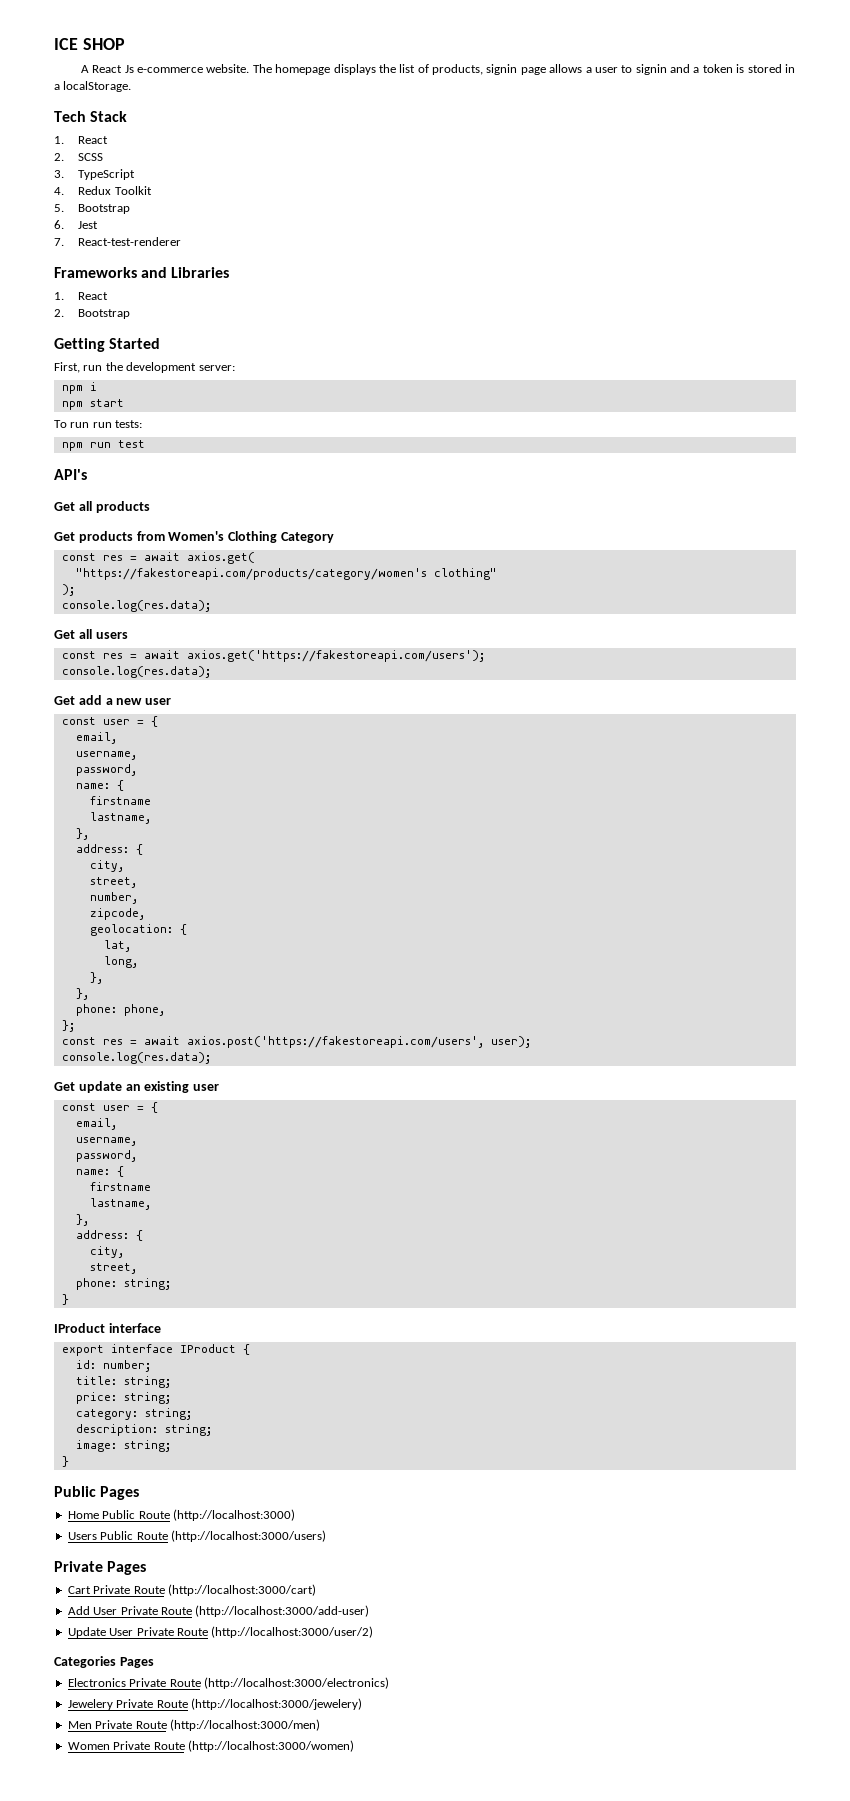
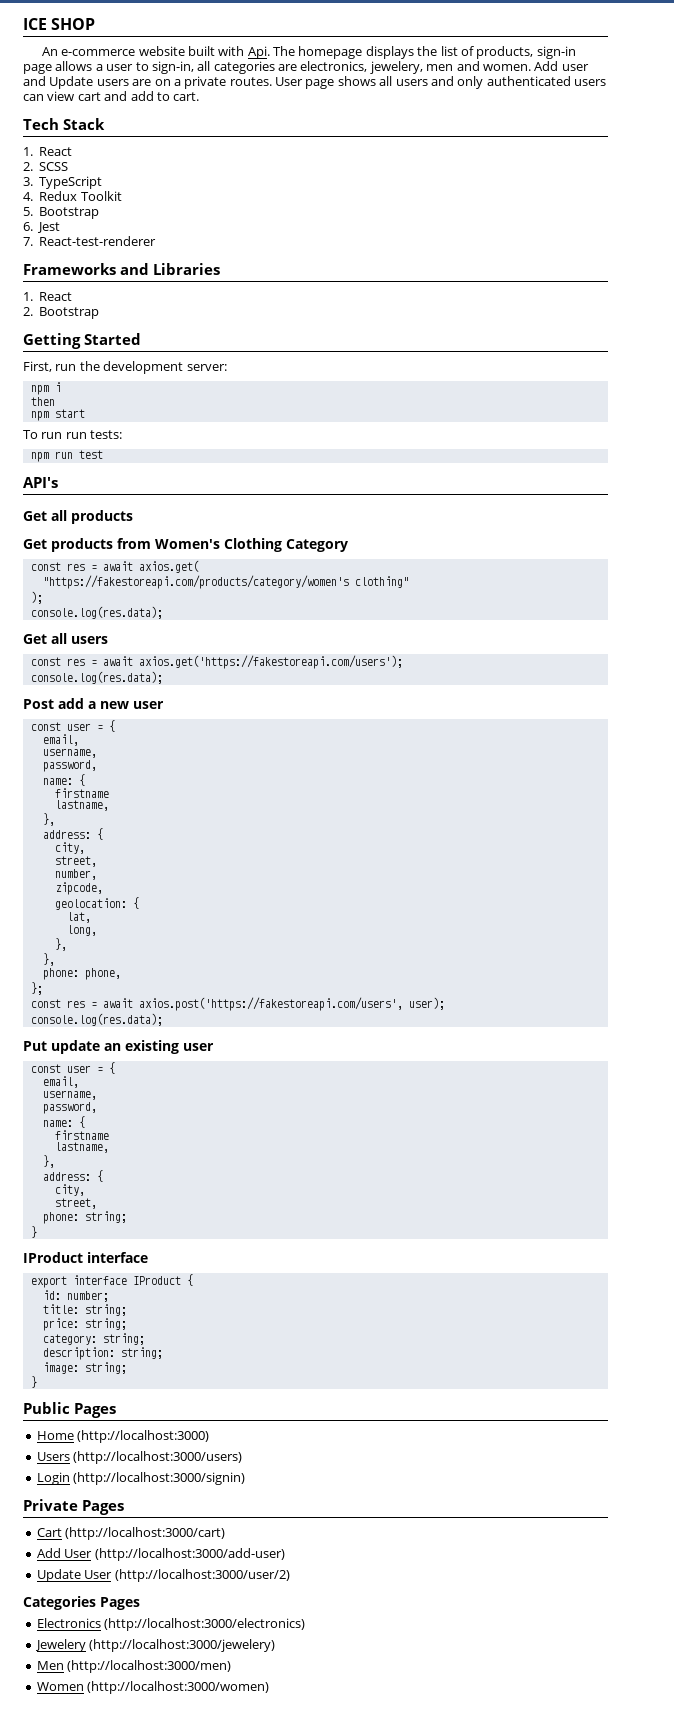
- A React Js e-commerce website. The homepage displays the list of products, signin page allows a user to signin and a token is stored in a localStorage.
+ An e-commerce website built with Api. The homepage displays the list of products, sign-in page allows a user to sign-in, all categories are electronics, jewelery, men and women. Add user and Update users are on a private routes. User page shows all users and only authenticated users can view cart and add to cart.
+ then
- Get add a new user
+ Post add a new user
- Get update an existing user
+ Put update an existing user
- Home Public Route (http://localhost:3000)
+ Home (http://localhost:3000)
- Users Public Route (http://localhost:3000/users)
+ Users (http://localhost:3000/users)
+ Login (http://localhost:3000/signin)
- Cart Private Route (http://localhost:3000/cart)
+ Cart (http://localhost:3000/cart)
- Add User Private Route (http://localhost:3000/add-user)
+ Add User (http://localhost:3000/add-user)
- Update User Private Route (http://localhost:3000/user/2)
+ Update User (http://localhost:3000/user/2)
- Electronics Private Route (http://localhost:3000/electronics)
+ Electronics (http://localhost:3000/electronics)
- Jewelery Private Route (http://localhost:3000/jewelery)
+ Jewelery (http://localhost:3000/jewelery)
- Men Private Route (http://localhost:3000/men)
+ Men (http://localhost:3000/men)
- Women Private Route (http://localhost:3000/women)
+ Women (http://localhost:3000/women)

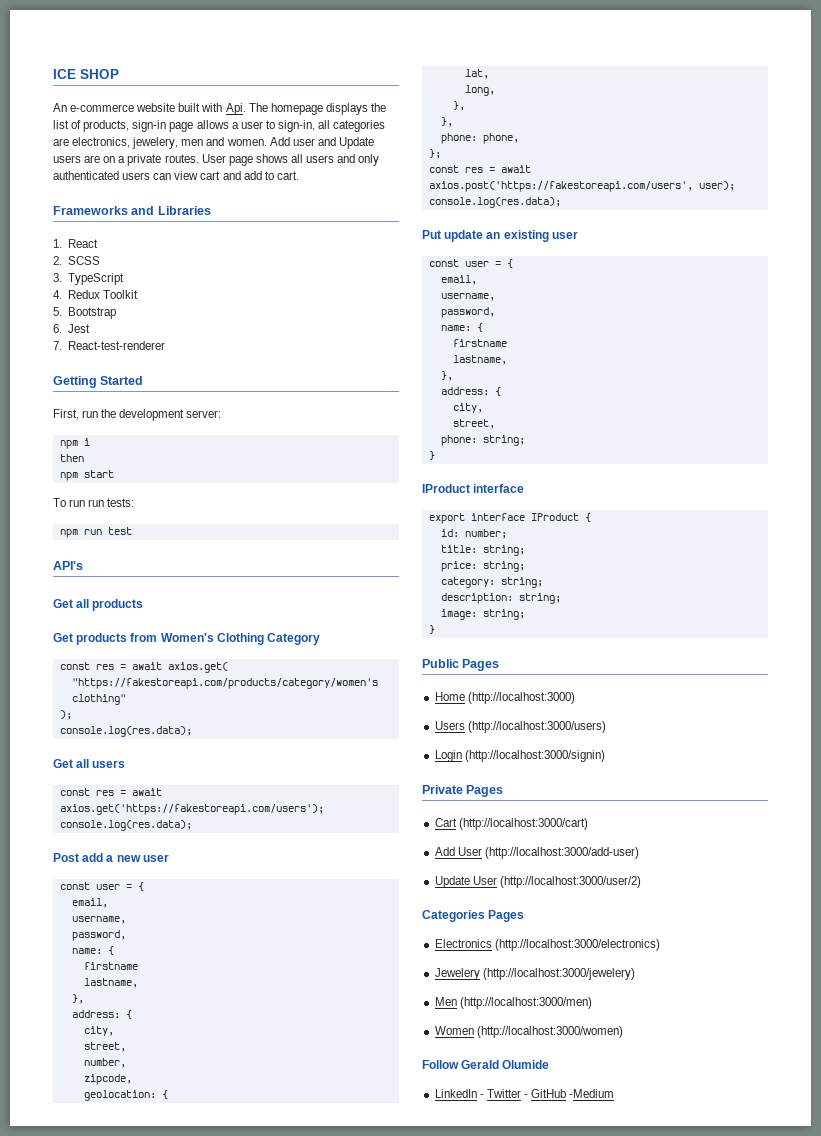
- Tech Stack
+ Frameworks and Libraries
- Frameworks and Libraries
- 1. React
- 2. Bootstrap
+ Follow Gerald Olumide
+ LinkedIn - Twitter - GitHub -Medium

